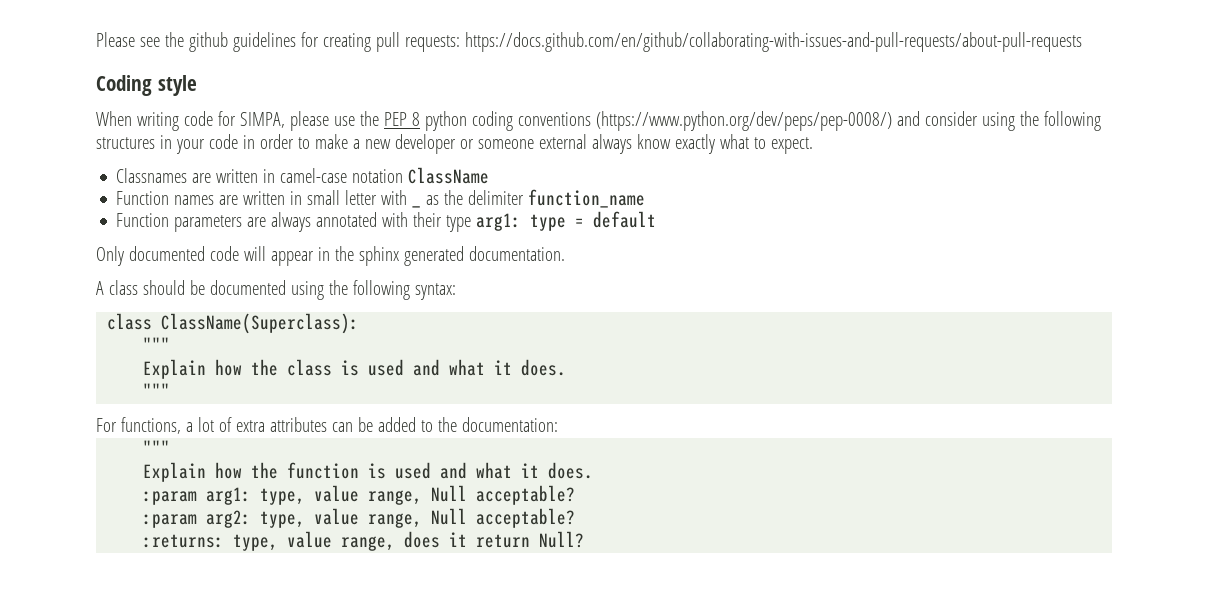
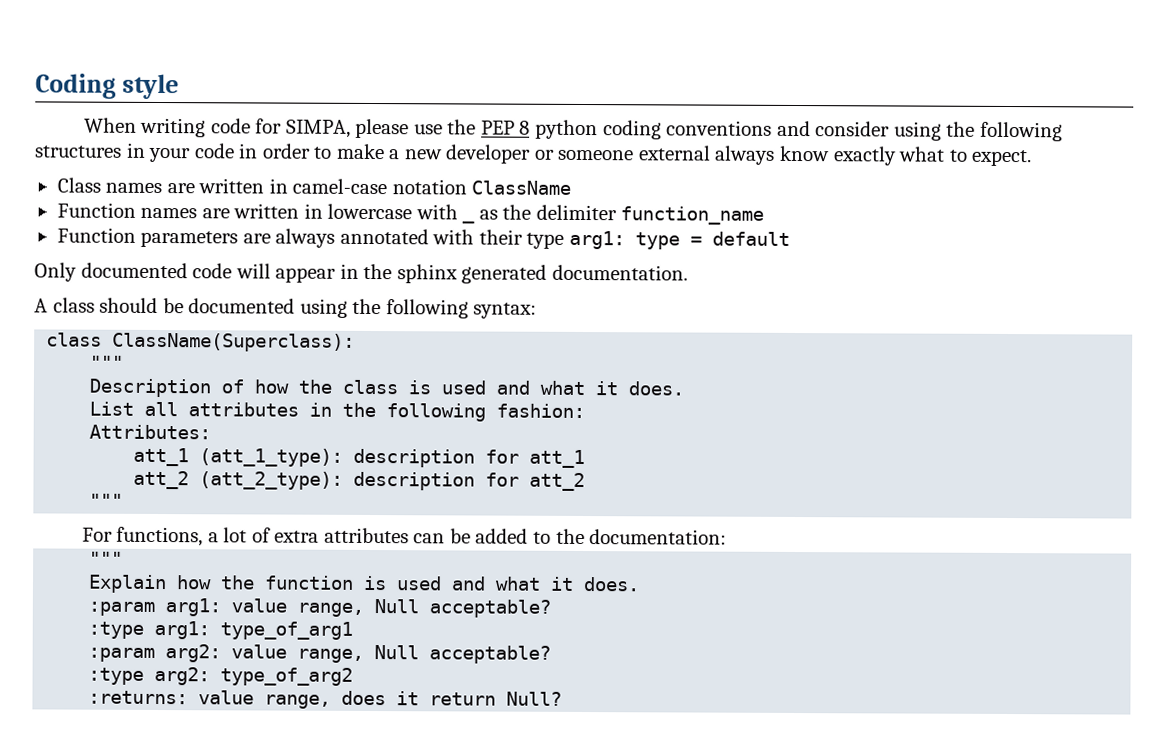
- Please see the github guidelines for creating pull requests: https://docs.github.com/en/github/collaborating-with-issues-and-pull-requests/about-pull-requests
- When writing code for SIMPA, please use the PEP 8 python coding conventions (https://www.python.org/dev/peps/pep-0008/) and consider using the following structures in your code in order to make a new developer or someone external always know exactly what to expect.
+ When writing code for SIMPA, please use the PEP 8 python coding conventions and consider using the following structures in your code in order to make a new developer or someone external always know exactly what to expect.
- Classnames are written in camel-case notation ClassName
+ Class names are written in camel-case notation ClassName
- Function names are written in small letter with _ as the delimiter function_name
+ Function names are written in lowercase with _ as the delimiter function_name
- Explain how the class is used and what it does.
+ Description of how the class is used and what it does.
+ List all attributes in the following fashion:
+ Attributes:
+ att_1 (att_1_type): description for att_1
+ att_2 (att_2_type): description for att_2
- :param arg1: type, value range, Null acceptable?
+ :param arg1: value range, Null acceptable?
+ :type arg1: type_of_arg1
- :param arg2: type, value range, Null acceptable?
+ :param arg2: value range, Null acceptable?
+ :type arg2: type_of_arg2
- :returns: type, value range, does it return Null?
+ :returns: value range, does it return Null?

